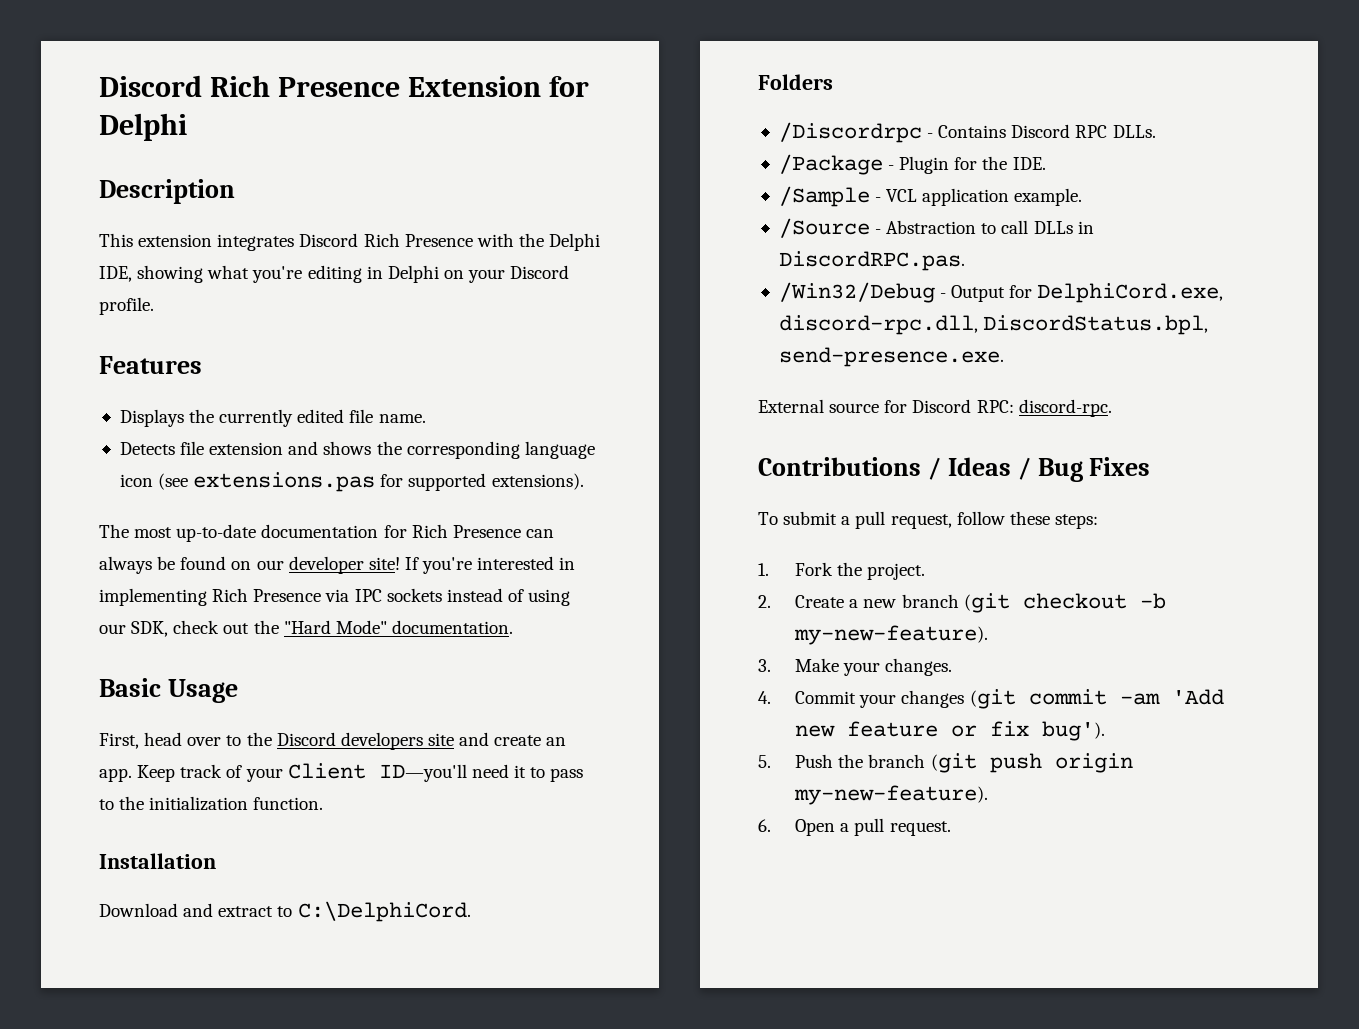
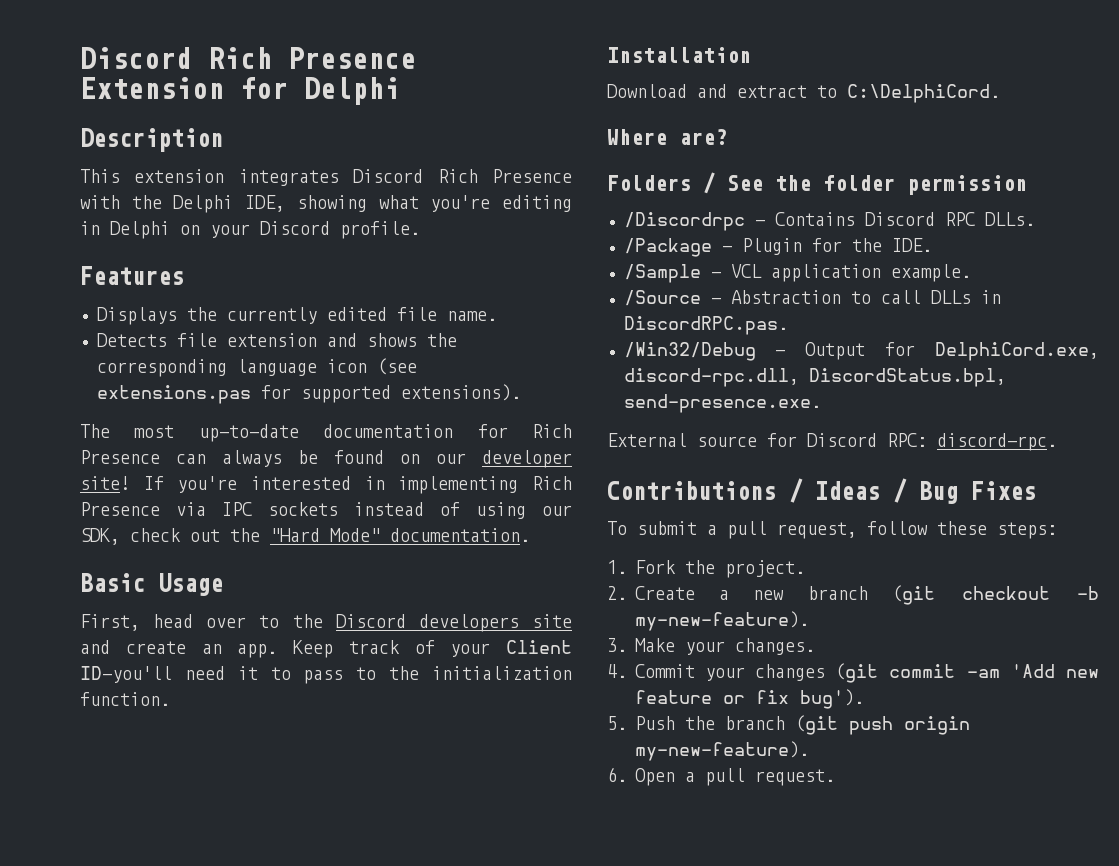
+ Where are?
- Folders
+ Folders / See the folder permission

